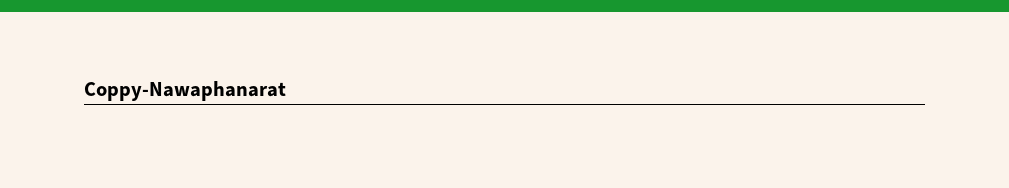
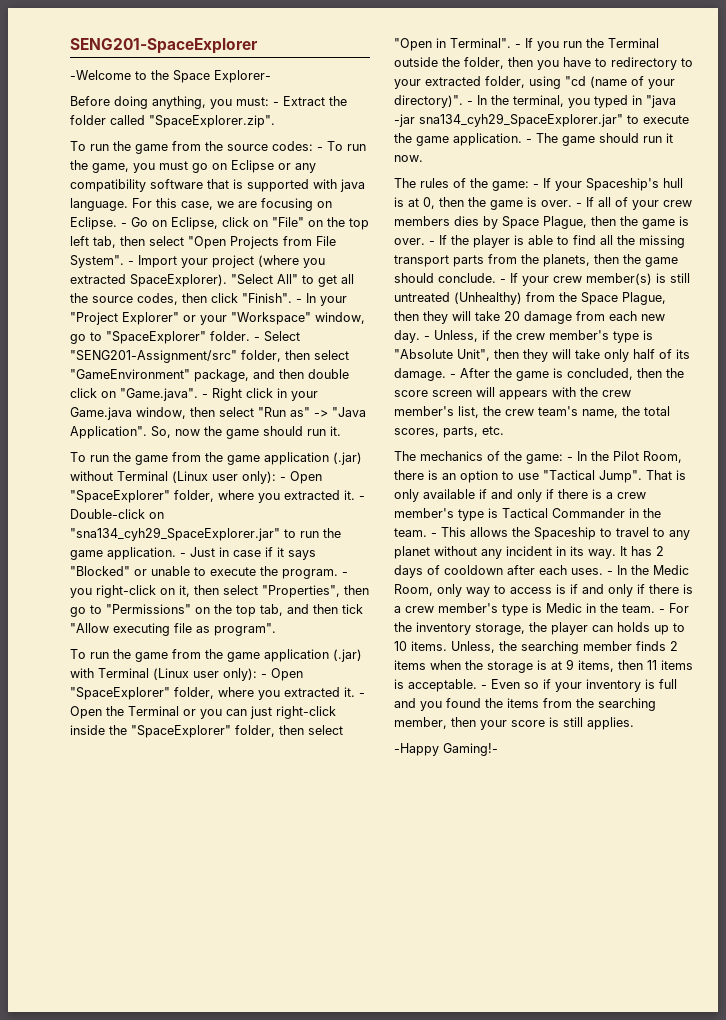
- Coppy-Nawaphanarat
+ SENG201-SpaceExplorer
+ -Welcome to the Space Explorer-
+ Before doing anything, you must: - Extract the folder called "SpaceExplorer.zip".
+ To run the game from the source codes: - To run the game, you must go on Eclipse or any compatibility software that is supported with java language. For this case, we are focusing on Eclipse. - Go on Eclipse, click on "File" on the top left tab, then select "Open Projects from File System". - Import your project (where you extracted SpaceExplorer). "Select All" to get all the source codes, then click "Finish". - In your "Project Explorer" or your "Workspace" window, go to "SpaceExplorer" folder. - Select "SENG201-Assignment/src" folder, then select "GameEnvironment" package, and then double click on "Game.java". - Right click in your Game.java window, then select "Run as" -> "Java Application". So, now the game should run it.
+ To run the game from the game application (.jar) without Terminal (Linux user only): - Open "SpaceExplorer" folder, where you extracted it. - Double-click on "sna134_cyh29_SpaceExplorer.jar" to run the game application. - Just in case if it says "Blocked" or unable to execute the program. - you right-click on it, then select "Properties", then go to "Permissions" on the top tab, and then tick "Allow executing file as program".
+ To run the game from the game application (.jar) with Terminal (Linux user only): - Open "SpaceExplorer" folder, where you extracted it. - Open the Terminal or you can just right-click inside the "SpaceExplorer" folder, then select "Open in Terminal". - If you run the Terminal outside the folder, then you have to redirectory to your extracted folder, using "cd (name of your directory)". - In the terminal, you typed in "java -jar sna134_cyh29_SpaceExplorer.jar" to execute the game application. - The game should run it now.
+ The rules of the game: - If your Spaceship's hull is at 0, then the game is over. - If all of your crew members dies by Space Plague, then the game is over. - If the player is able to find all the missing transport parts from the planets, then the game should conclude. - If your crew member(s) is still untreated (Unhealthy) from the Space Plague, then they will take 20 damage from each new day. - Unless, if the crew member's type is "Absolute Unit", then they will take only half of its damage. - After the game is concluded, then the score screen will appears with the crew member's list, the crew team's name, the total scores, parts, etc.
+ The mechanics of the game: - In the Pilot Room, there is an option to use "Tactical Jump". That is only available if and only if there is a crew member's type is Tactical Commander in the team. - This allows the Spaceship to travel to any planet without any incident in its way. It has 2 days of cooldown after each uses. - In the Medic Room, only way to access is if and only if there is a crew member's type is Medic in the team. - For the inventory storage, the player can holds up to 10 items. Unless, the searching member finds 2 items when the storage is at 9 items, then 11 items is acceptable. - Even so if your inventory is full and you found the items from the searching member, then your score is still applies.
+ -Happy Gaming!-

